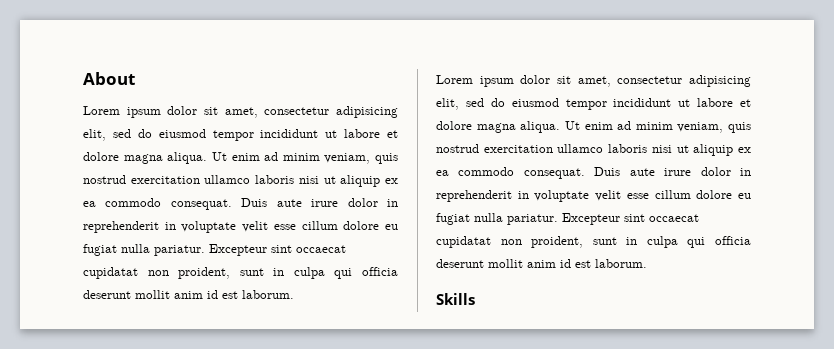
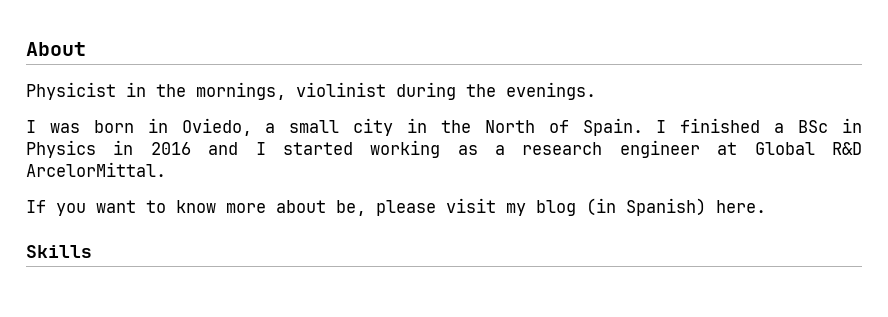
  About
- Lorem ipsum dolor sit amet, consectetur adipisicing elit, sed do eiusmod tempor incididunt ut labore et dolore magna aliqua. Ut enim ad minim veniam, quis nostrud exercitation ullamco laboris nisi ut aliquip ex ea commodo consequat. Duis aute irure dolor in reprehenderit in voluptate velit esse cillum dolore eu fugiat nulla pariatur. Excepteur sint occaecat cupidatat non proident, sunt in culpa qui officia deserunt mollit anim id est laborum.
- Lorem ipsum dolor sit amet, consectetur adipisicing elit, sed do eiusmod tempor incididunt ut labore et dolore magna aliqua. Ut enim ad minim veniam, quis nostrud exercitation ullamco laboris nisi ut aliquip ex ea commodo consequat. Duis aute irure dolor in reprehenderit in voluptate velit esse cillum dolore eu fugiat nulla pariatur. Excepteur sint occaecat cupidatat non proident, sunt in culpa qui officia deserunt mollit anim id est laborum.
+ Physicist in the mornings, violinist during the evenings.
+ I was born in Oviedo, a small city in the North of Spain. I finished a BSc in Physics in 2016 and I started working as a research engineer at Global R&D ArcelorMittal.
+ If you want to know more about be, please visit my blog (in Spanish) here.

